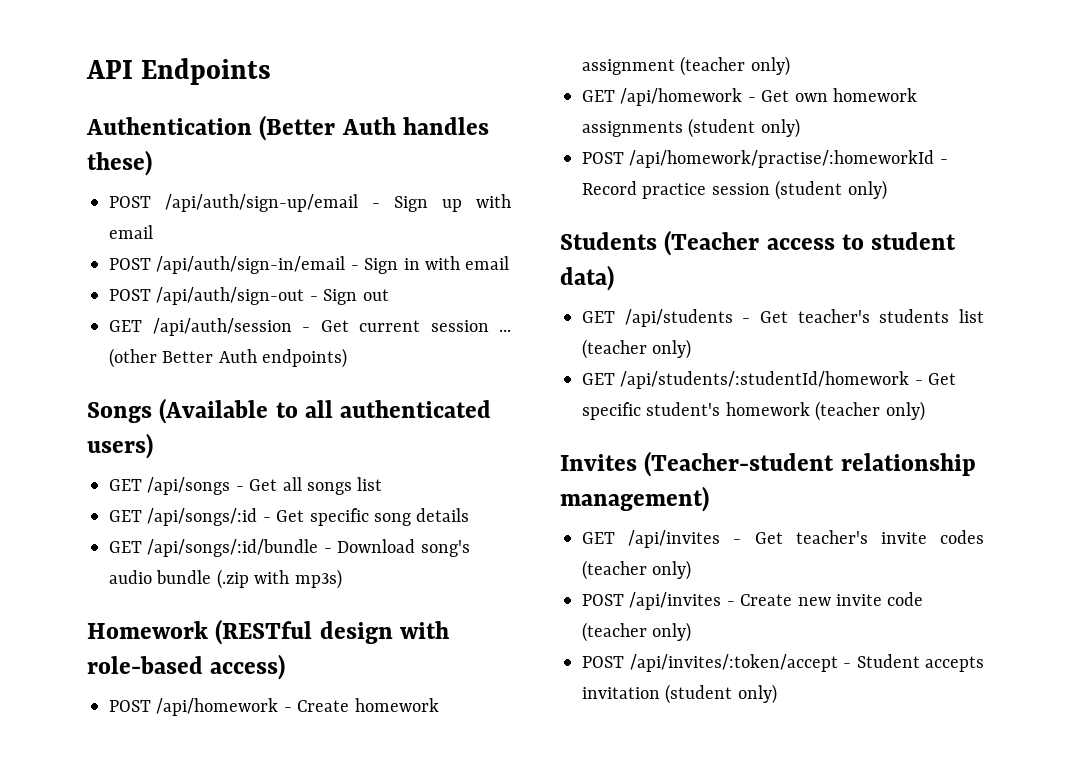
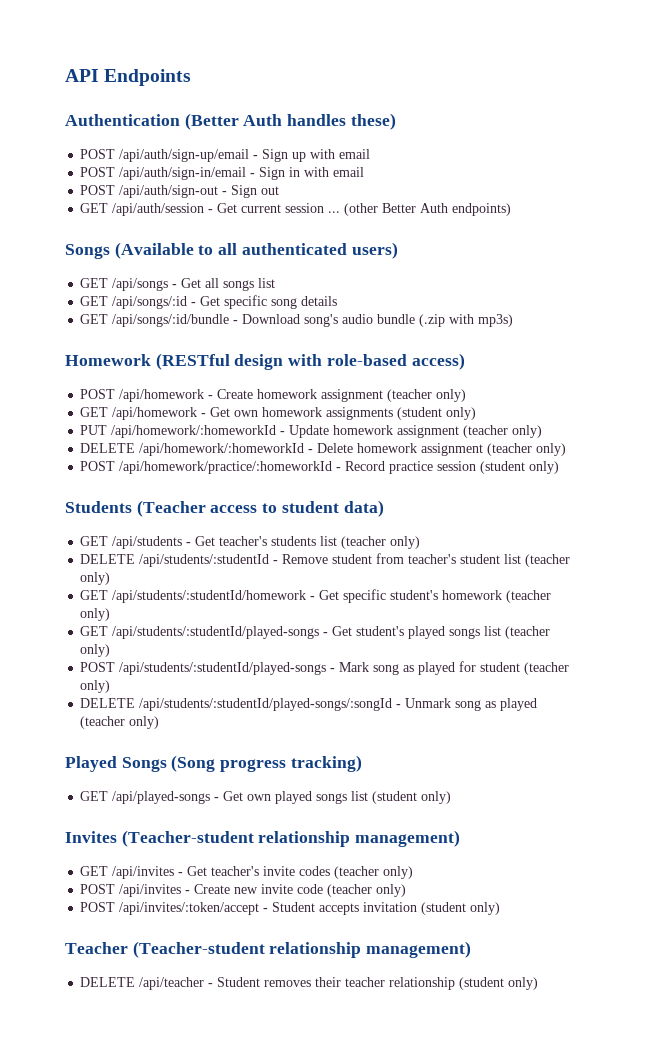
- POST /api/homework/practise/:homeworkId - Record practice session (student only)
+ PUT /api/homework/:homeworkId - Update homework assignment (teacher only)
+ DELETE /api/homework/:homeworkId - Delete homework assignment (teacher only)
+ POST /api/homework/practice/:homeworkId - Record practice session (student only)
+ DELETE /api/students/:studentId - Remove student from teacher's student list (teacher only)
+ GET /api/students/:studentId/played-songs - Get student's played songs list (teacher only)
+ POST /api/students/:studentId/played-songs - Mark song as played for student (teacher only)
+ DELETE /api/students/:studentId/played-songs/:songId - Unmark song as played (teacher only)
+ Played Songs (Song progress tracking)
+ GET /api/played-songs - Get own played songs list (student only)
+ Teacher (Teacher-student relationship management)
+ DELETE /api/teacher - Student removes their teacher relationship (student only)

